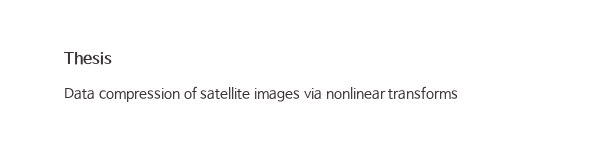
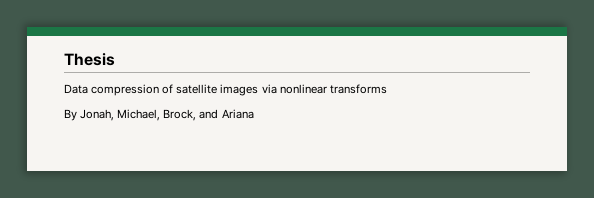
+ By Jonah, Michael, Brock, and Ariana

